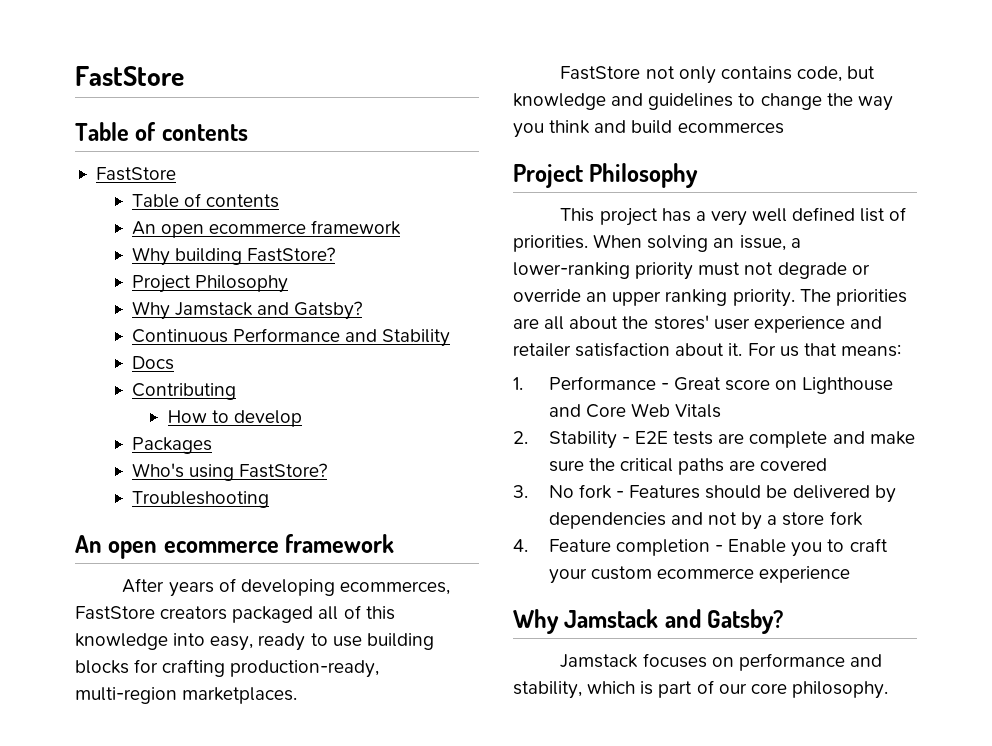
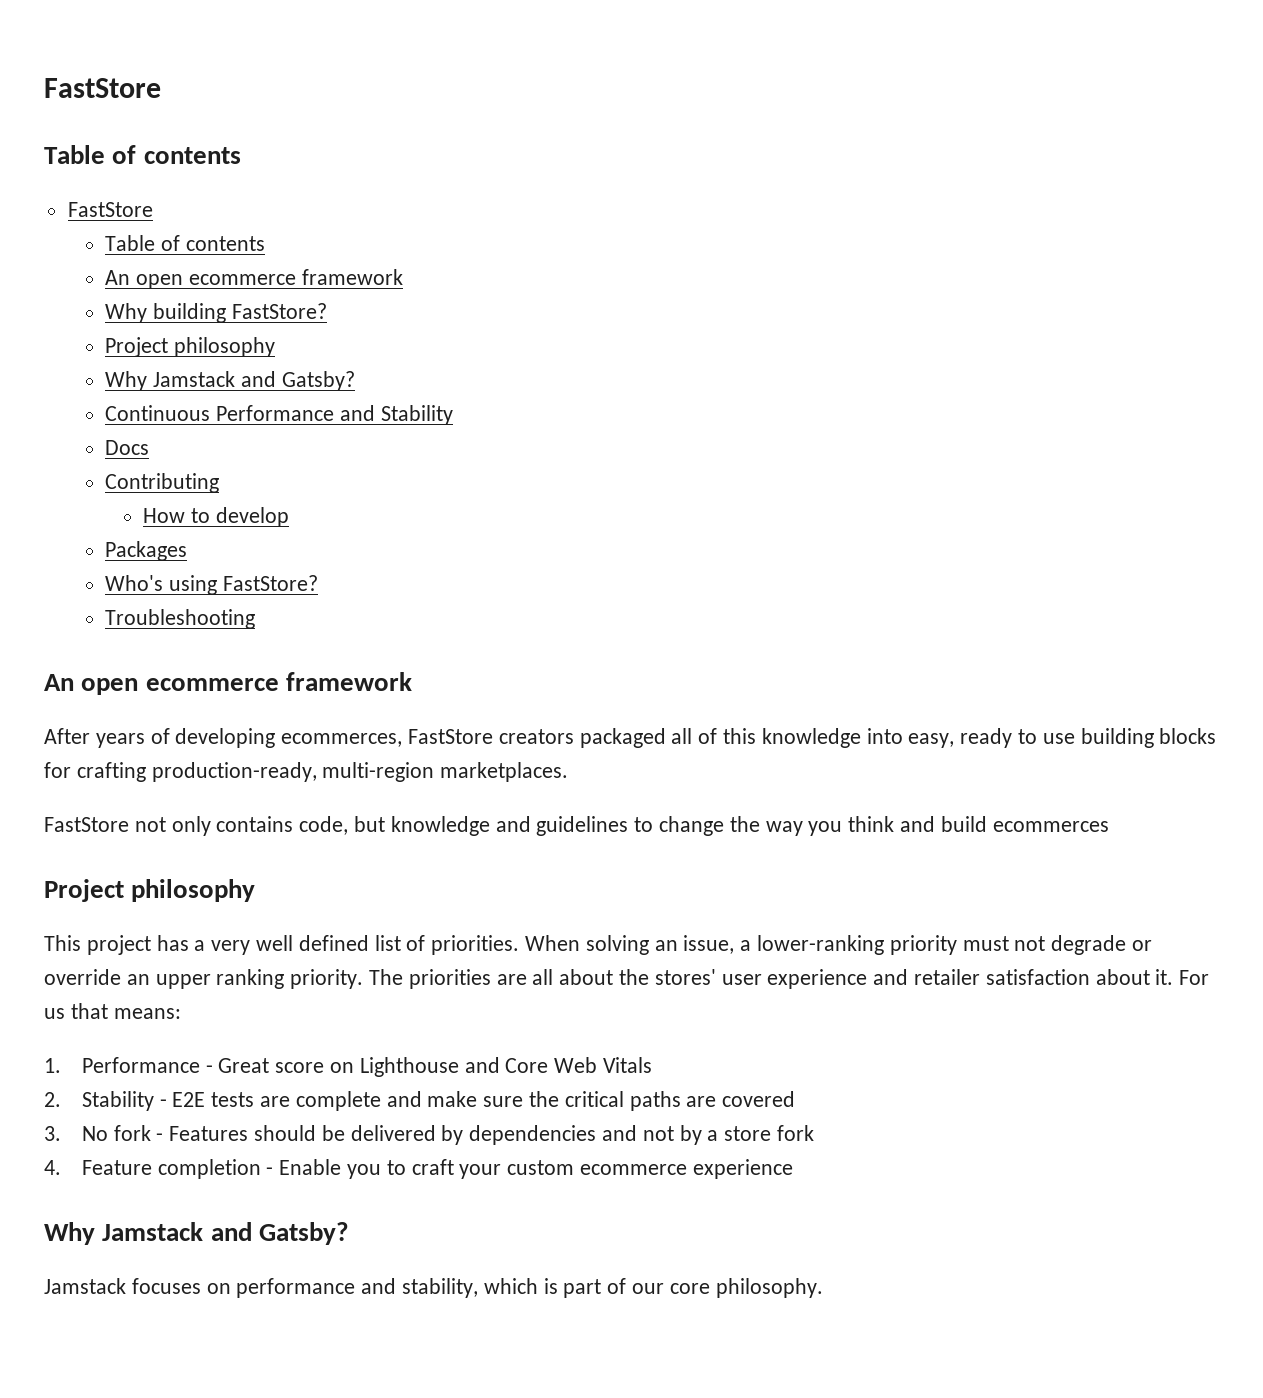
  Why building FastStore?
- Project Philosophy
+ Project philosophy
  FastStore not only contains code, but knowledge and guidelines to change the way you think and build ecommerces
- Project Philosophy
+ Project philosophy

